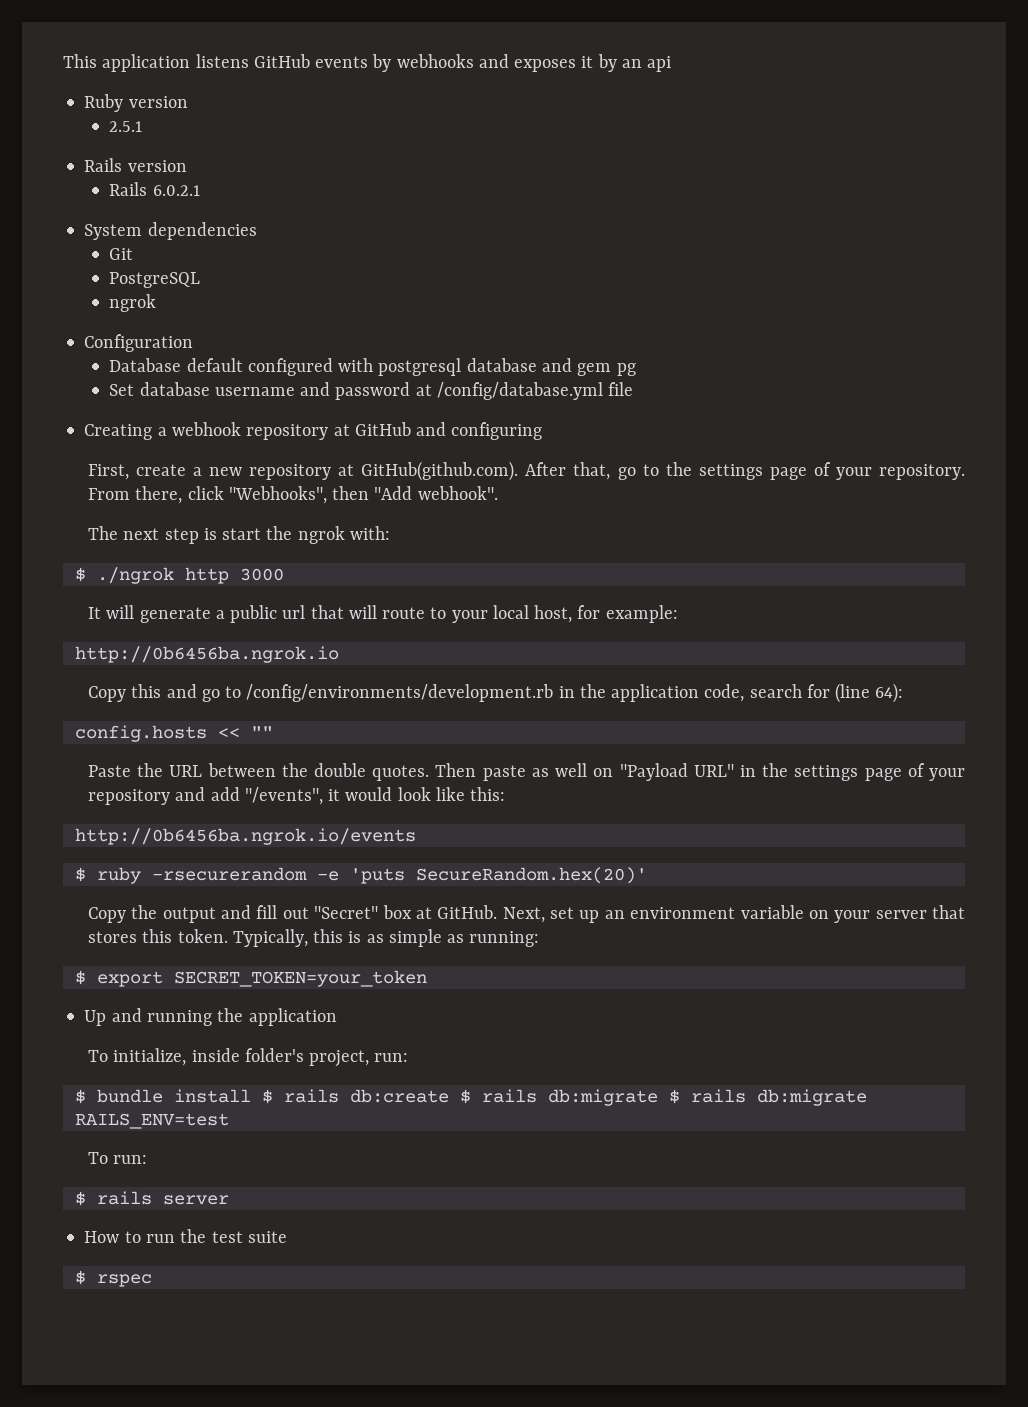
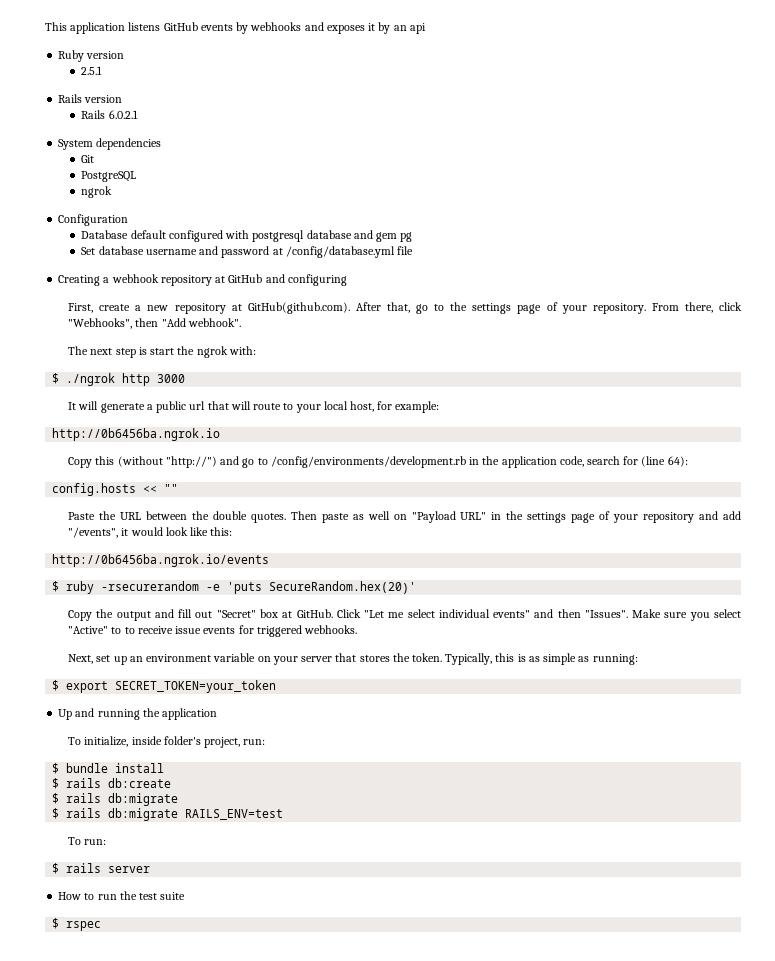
- Copy this and go to /config/environments/development.rb in the application code, search for (line 64):
+ Copy this (without "http://") and go to /config/environments/development.rb in the application code, search for (line 64):
- Copy the output and fill out "Secret" box at GitHub. Next, set up an environment variable on your server that stores this token.
+ Copy the output and fill out "Secret" box at GitHub. Click "Let me select individual events" and then "Issues". Make sure you select "Active" to to receive issue events for triggered webhooks.
+ Next, set up an environment variable on your server that stores the token.
- $ bundle install $ rails db:create $ rails db:migrate $ rails db:migrate RAILS_ENV=test
+ $ bundle install
+ $ rails db:create
+ $ rails db:migrate
+ $ rails db:migrate RAILS_ENV=test

